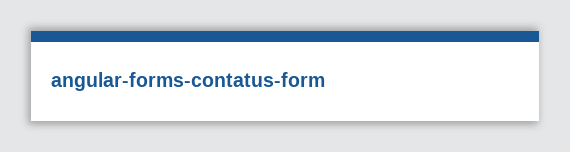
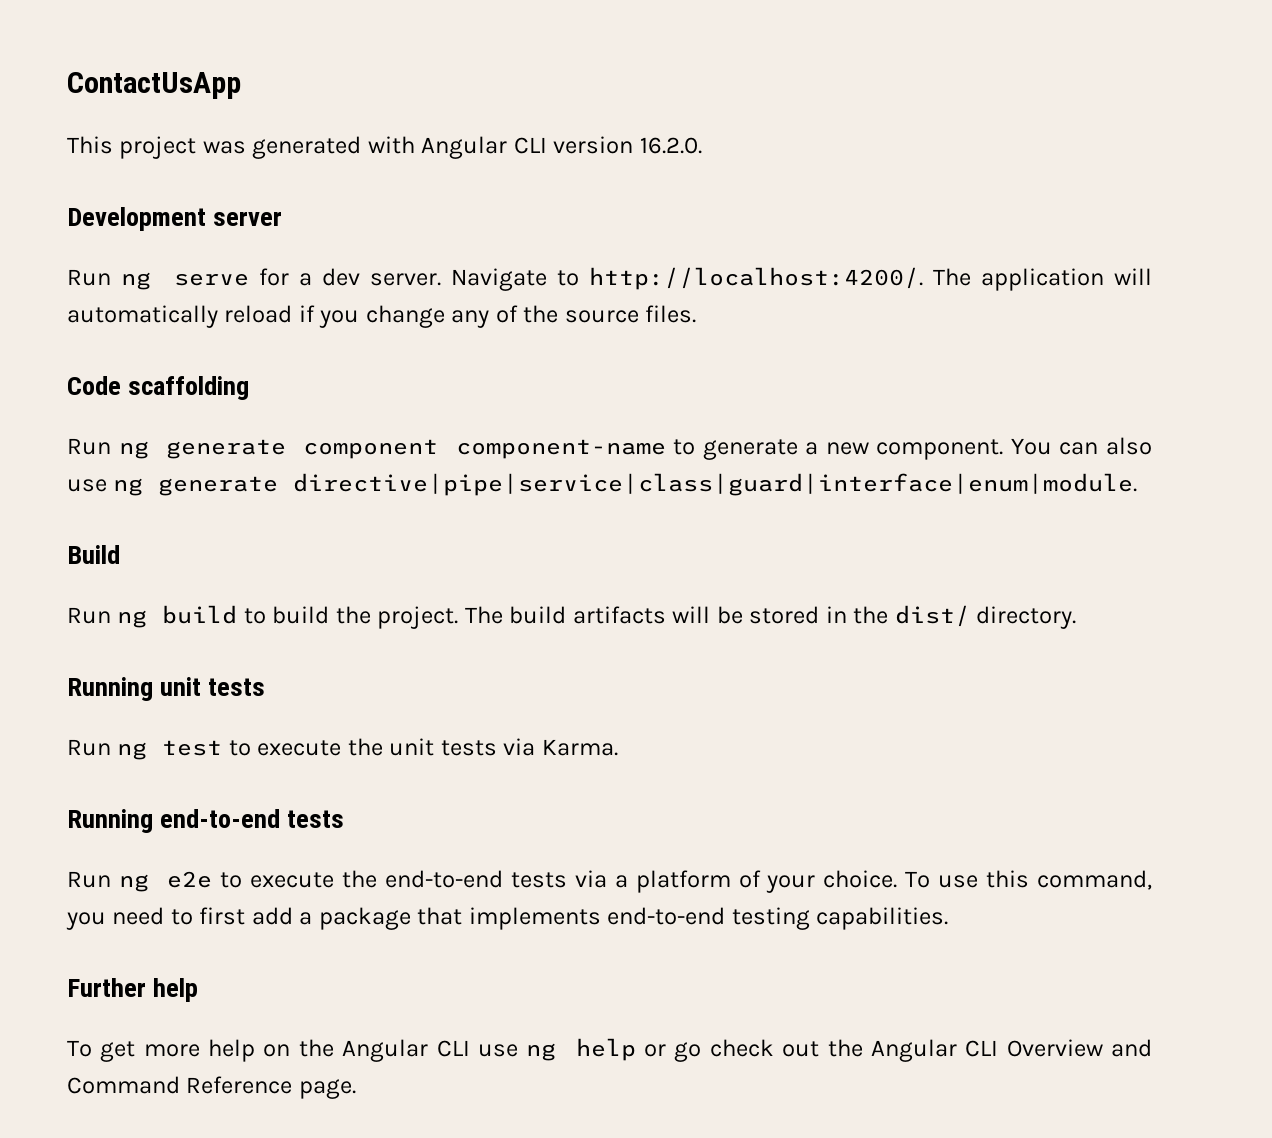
- angular-forms-contatus-form
+ ContactUsApp
+ This project was generated with Angular CLI version 16.2.0.
+ Development server
+ Run ng serve for a dev server. Navigate to http://localhost:4200/. The application will automatically reload if you change any of the source files.
+ Code scaffolding
+ Run ng generate component component-name to generate a new component. You can also use ng generate directive|pipe|service|class|guard|interface|enum|module.
+ Build
+ Run ng build to build the project. The build artifacts will be stored in the dist/ directory.
+ Running unit tests
+ Run ng test to execute the unit tests via Karma.
+ Running end-to-end tests
+ Run ng e2e to execute the end-to-end tests via a platform of your choice. To use this command, you need to first add a package that implements end-to-end testing capabilities.
+ Further help
+ To get more help on the Angular CLI use ng help or go check out the Angular CLI Overview and Command Reference page.

